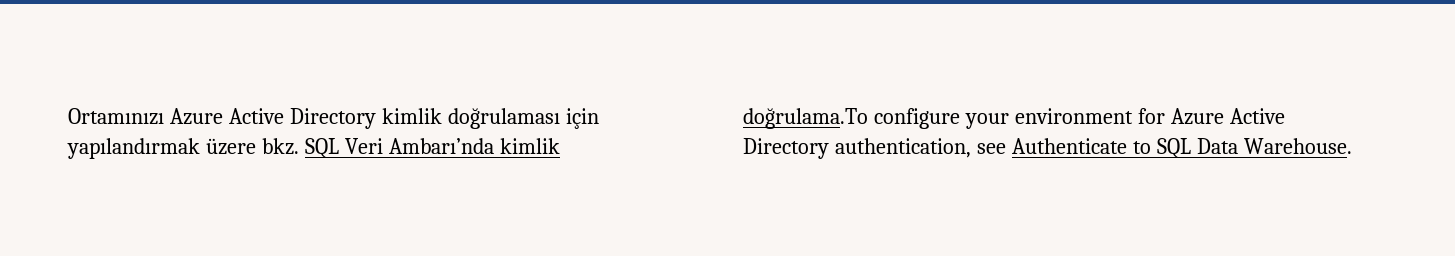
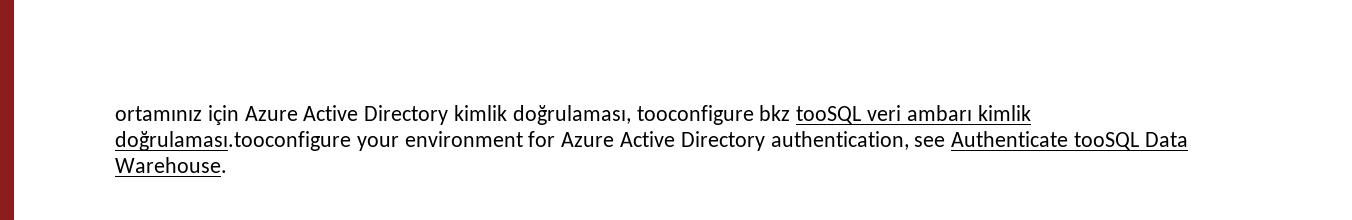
- Ortamınızı Azure Active Directory kimlik doğrulaması için yapılandırmak üzere bkz. SQL Veri Ambarı’nda kimlik doğrulama.To configure your environment for Azure Active Directory authentication, see Authenticate to SQL Data Warehouse.
+ ortamınız için Azure Active Directory kimlik doğrulaması, tooconfigure bkz tooSQL veri ambarı kimlik doğrulaması.tooconfigure your environment for Azure Active Directory authentication, see Authenticate tooSQL Data Warehouse.

